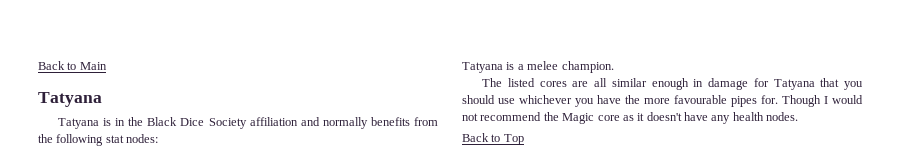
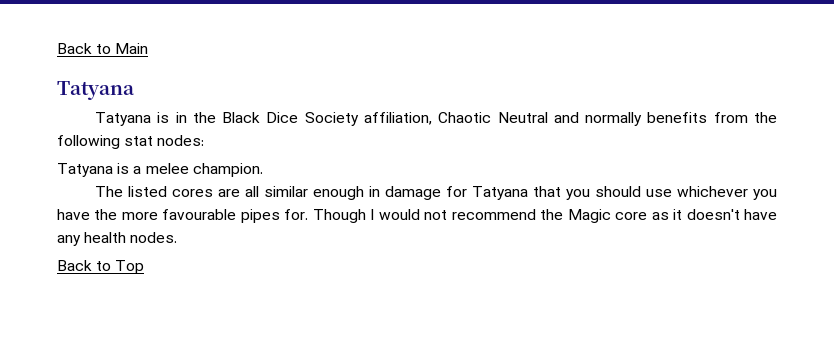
- Tatyana is in the Black Dice Society affiliation and normally benefits from the following stat nodes:
+ Tatyana is in the Black Dice Society affiliation, Chaotic Neutral and normally benefits from the following stat nodes:

